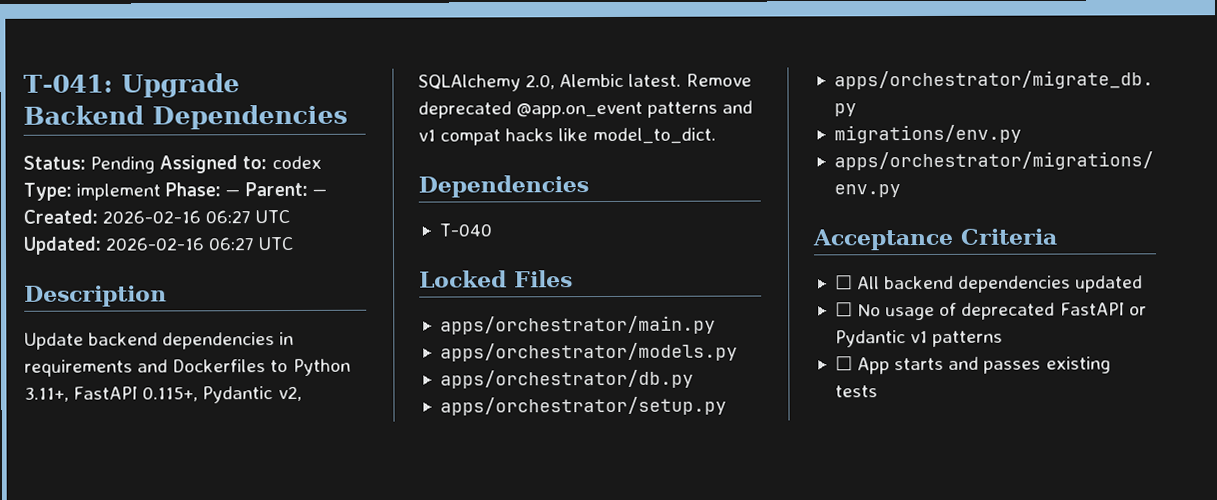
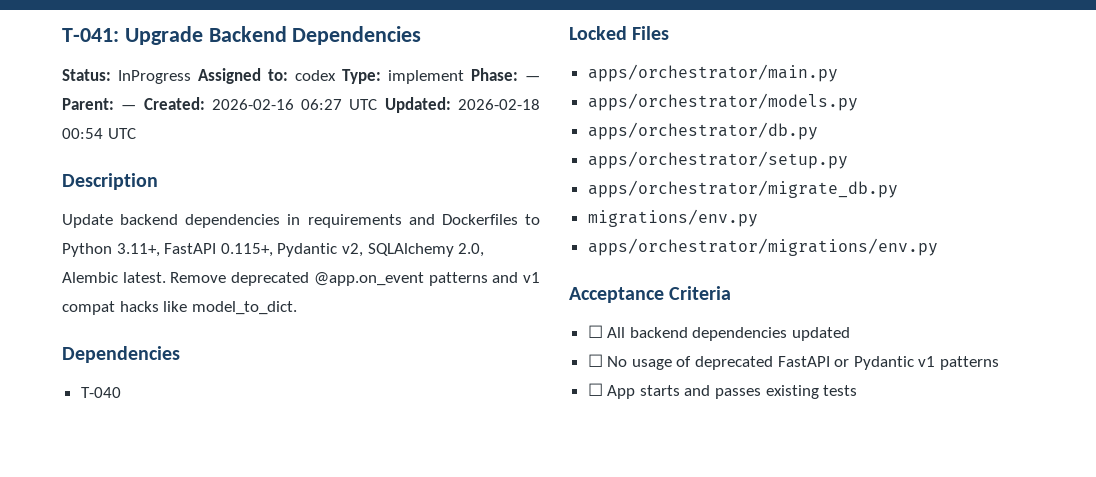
- Status: Pending Assigned to: codex Type: implement Phase: — Parent: — Created: 2026-02-16 06:27 UTC Updated: 2026-02-16 06:27 UTC
+ Status: InProgress Assigned to: codex Type: implement Phase: — Parent: — Created: 2026-02-16 06:27 UTC Updated: 2026-02-18 00:54 UTC

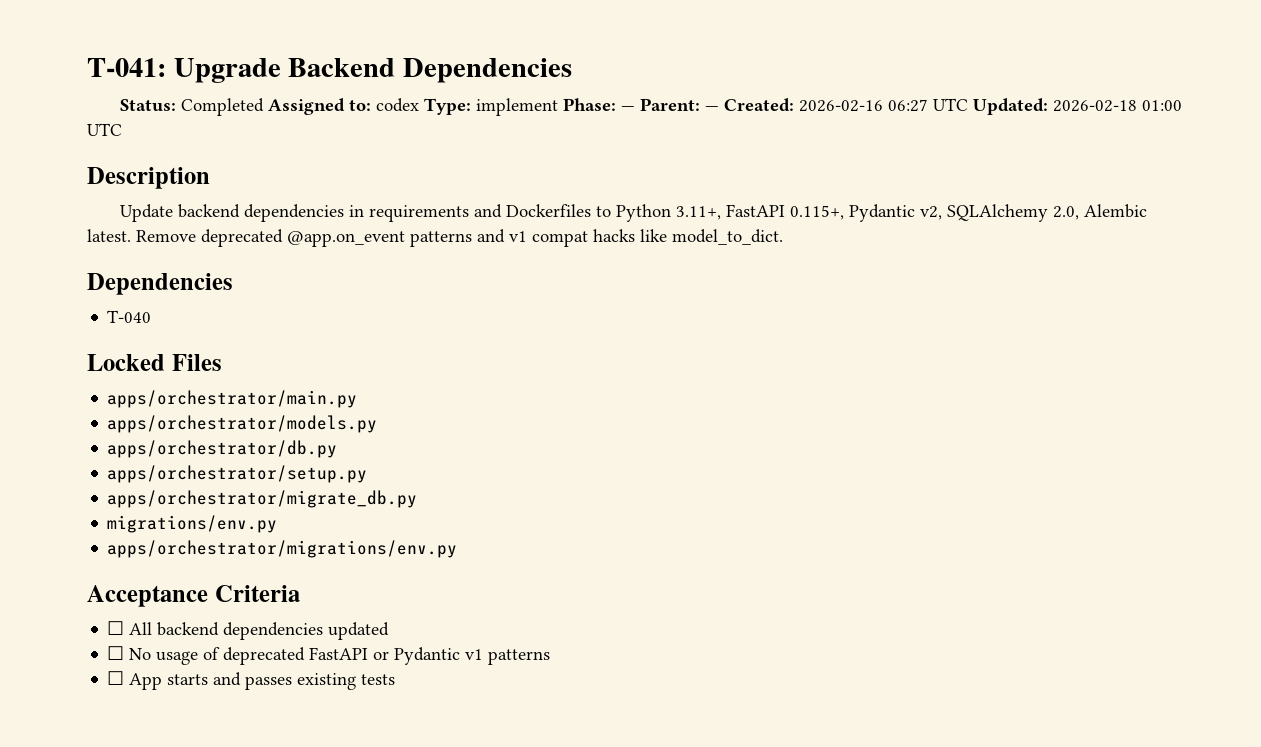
- Status: InProgress Assigned to: codex Type: implement Phase: — Parent: — Created: 2026-02-16 06:27 UTC Updated: 2026-02-18 00:54 UTC
+ Status: Completed Assigned to: codex Type: implement Phase: — Parent: — Created: 2026-02-16 06:27 UTC Updated: 2026-02-18 01:00 UTC

